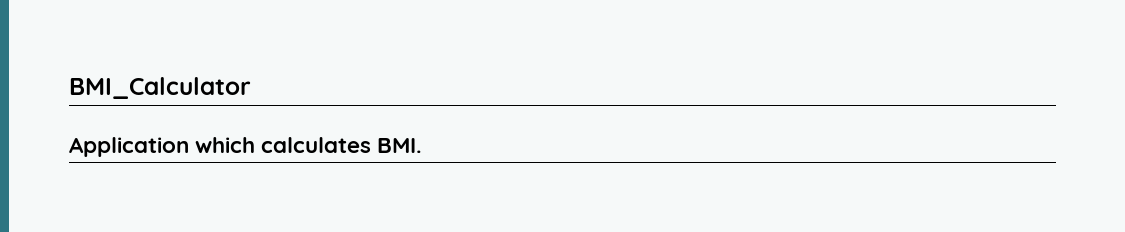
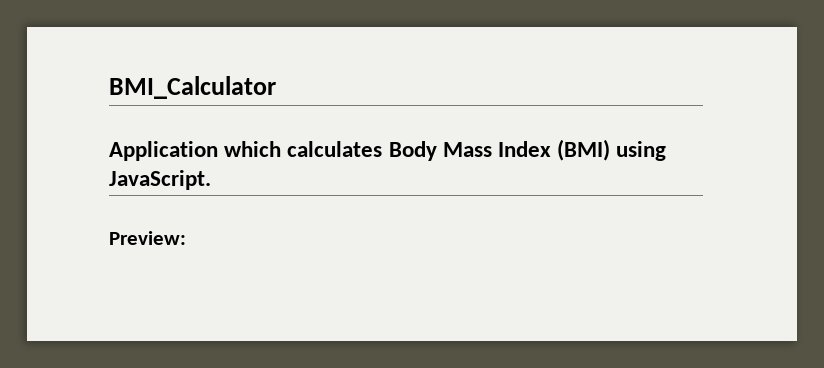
- Application which calculates BMI.
+ Application which calculates Body Mass Index (BMI) using JavaScript.
+ Preview:

